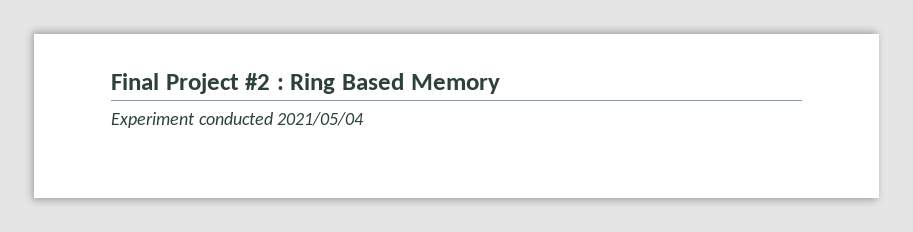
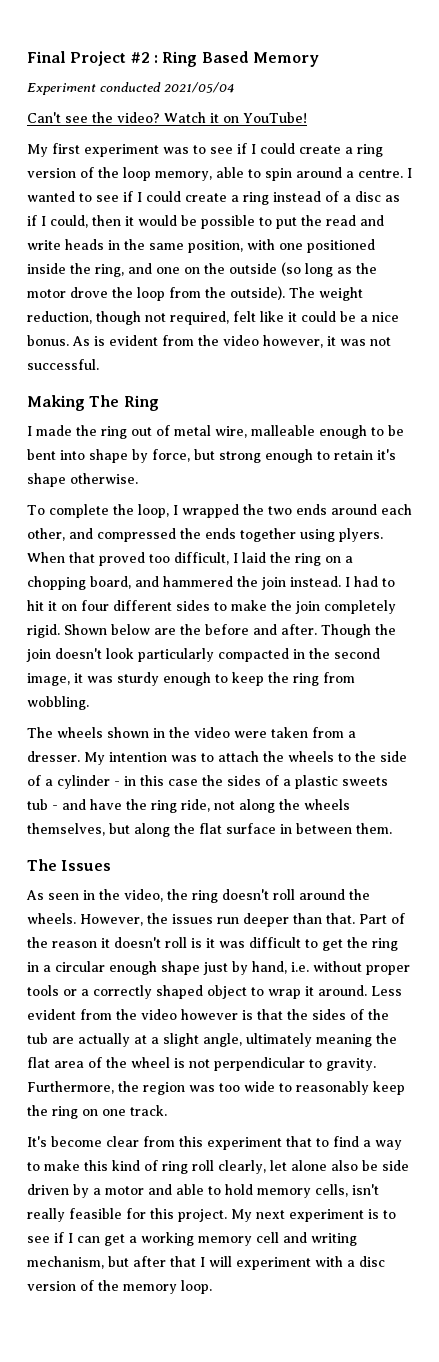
+ Can't see the video? Watch it on YouTube!
+ My first experiment was to see if I could create a ring version of the loop memory, able to spin around a centre. I wanted to see if I could create a ring instead of a disc as if I could, then it would be possible to put the read and write heads in the same position, with one positioned inside the ring, and one on the outside (so long as the motor drove the loop from the outside). The weight reduction, though not required, felt like it could be a nice bonus. As is evident from the video however, it was not successful.
+ Making The Ring
+ I made the ring out of metal wire, malleable enough to be bent into shape by force, but strong enough to retain it's shape otherwise.
+ To complete the loop, I wrapped the two ends around each other, and compressed the ends together using plyers. When that proved too difficult, I laid the ring on a chopping board, and hammered the join instead. I had to hit it on four different sides to make the join completely rigid. Shown below are the before and after. Though the join doesn't look particularly compacted in the second image, it was sturdy enough to keep the ring from wobbling.
+ The wheels shown in the video were taken from a dresser. My intention was to attach the wheels to the side of a cylinder - in this case the sides of a plastic sweets tub - and have the ring ride, not along the wheels themselves, but along the flat surface in between them.
+ The Issues
+ As seen in the video, the ring doesn't roll around the wheels. However, the issues run deeper than that. Part of the reason it doesn't roll is it was difficult to get the ring in a circular enough shape just by hand, i.e. without proper tools or a correctly shaped object to wrap it around. Less evident from the video however is that the sides of the tub are actually at a slight angle, ultimately meaning the flat area of the wheel is not perpendicular to gravity. Furthermore, the region was too wide to reasonably keep the ring on one track.
+ It's become clear from this experiment that to find a way to make this kind of ring roll clearly, let alone also be side driven by a motor and able to hold memory cells, isn't really feasible for this project. My next experiment is to see if I can get a working memory cell and writing mechanism, but after that I will experiment with a disc version of the memory loop.

